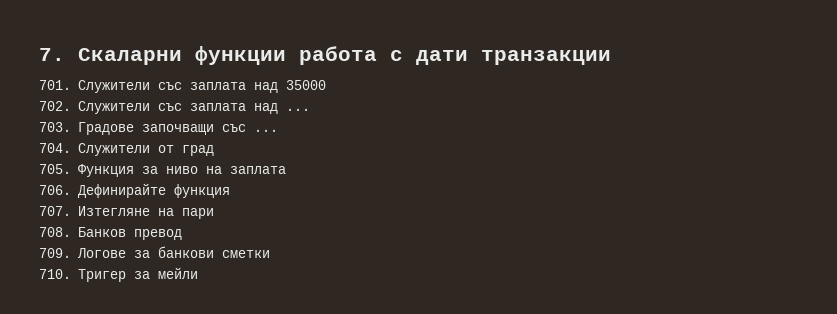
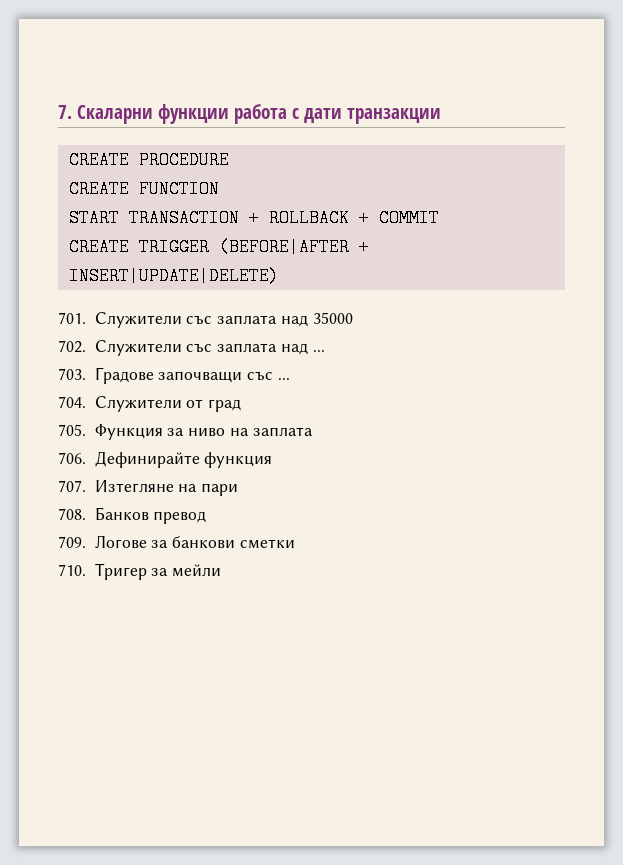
+ CREATE PROCEDURE
+ CREATE FUNCTION
+ START TRANSACTION + ROLLBACK + COMMIT
+ CREATE TRIGGER (BEFORE|AFTER + INSERT|UPDATE|DELETE)

